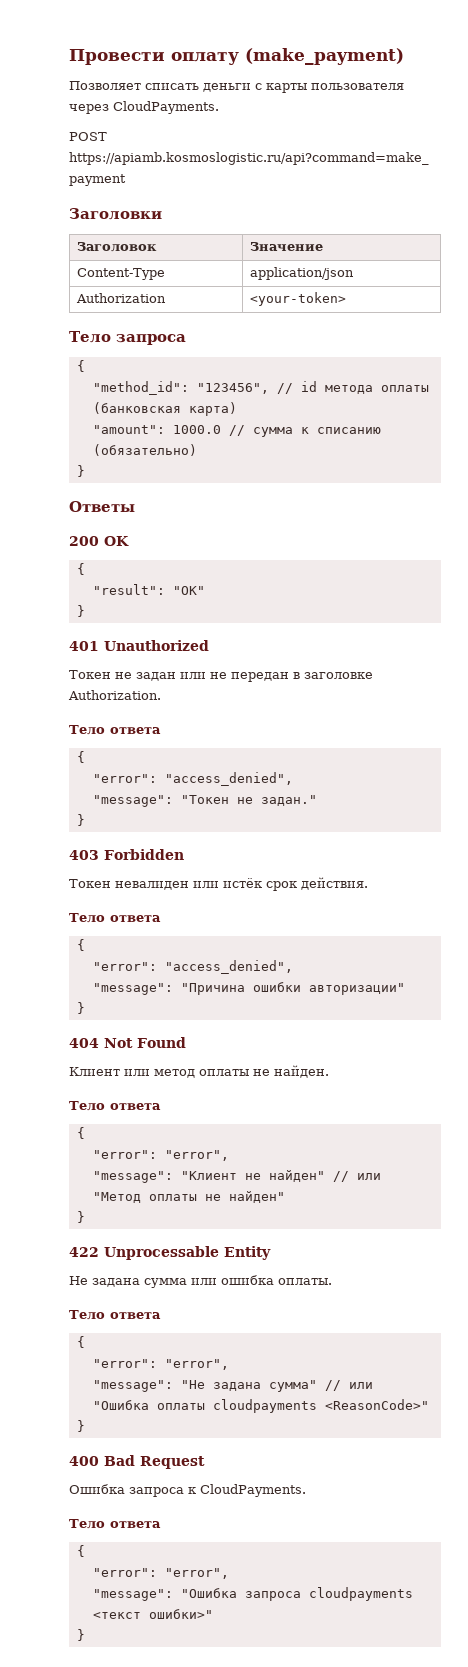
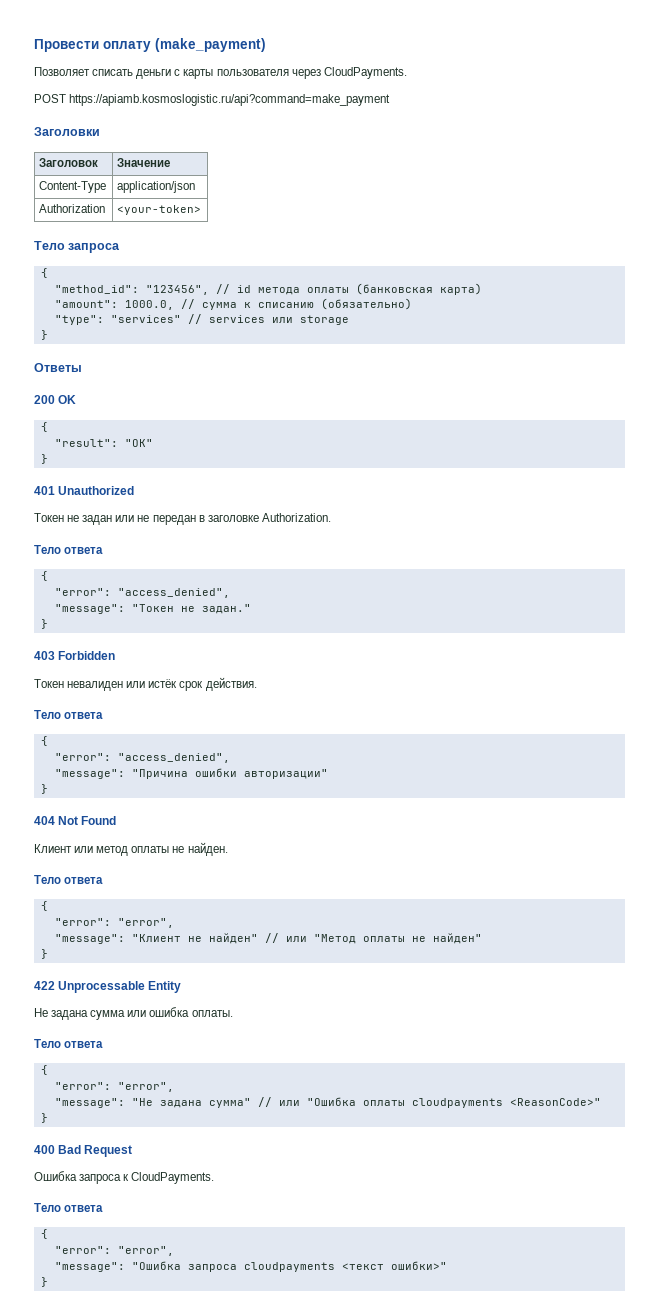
- "amount": 1000.0 // сумма к списанию (обязательно)
+ "amount": 1000.0, // сумма к списанию (обязательно)
+ "type": "services" // services или storage

